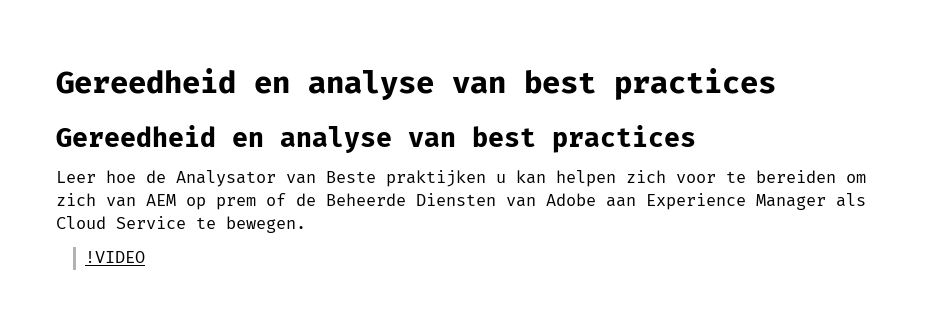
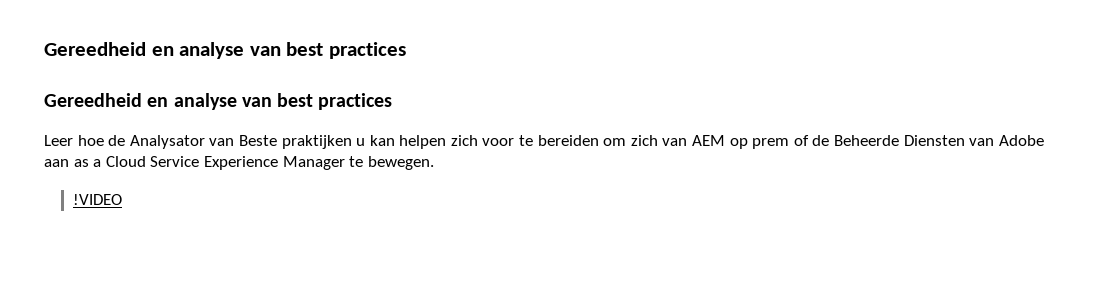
- Leer hoe de Analysator van Beste praktijken u kan helpen zich voor te bereiden om zich van AEM op prem of de Beheerde Diensten van Adobe aan Experience Manager als Cloud Service te bewegen.
+ Leer hoe de Analysator van Beste praktijken u kan helpen zich voor te bereiden om zich van AEM op prem of de Beheerde Diensten van Adobe aan as a Cloud Service Experience Manager te bewegen.

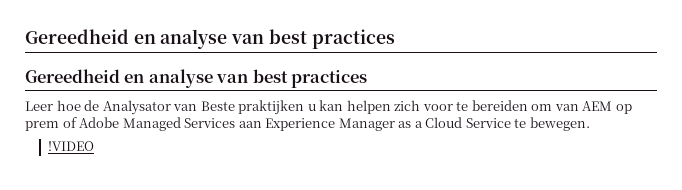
- Leer hoe de Analysator van Beste praktijken u kan helpen zich voor te bereiden om zich van AEM op prem of de Beheerde Diensten van Adobe aan as a Cloud Service Experience Manager te bewegen.
+ Leer hoe de Analysator van Beste praktijken u kan helpen zich voor te bereiden om van AEM op prem of Adobe Managed Services aan Experience Manager as a Cloud Service te bewegen.

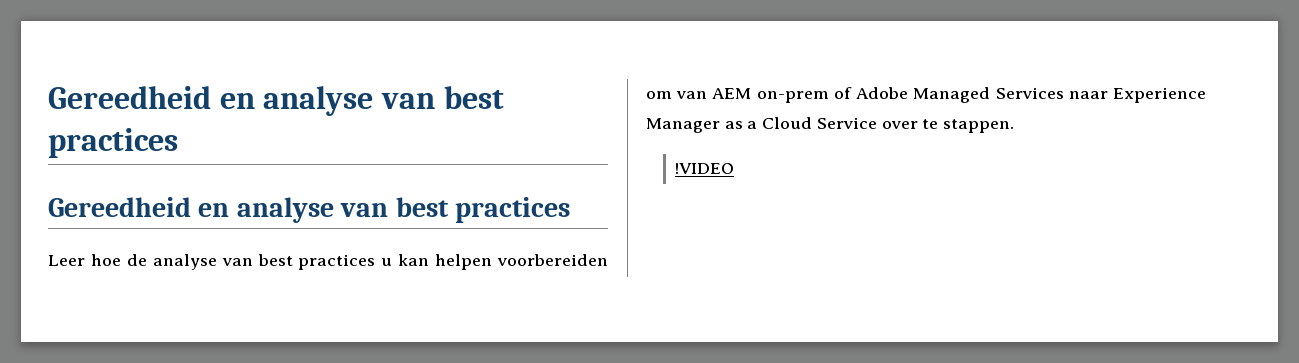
- Leer hoe de Analysator van Beste praktijken u kan helpen zich voor te bereiden om van AEM op prem of Adobe Managed Services aan Experience Manager as a Cloud Service te bewegen.
+ Leer hoe de analyse van best practices u kan helpen voorbereiden om van AEM on-prem of Adobe Managed Services naar Experience Manager as a Cloud Service over te stappen.

